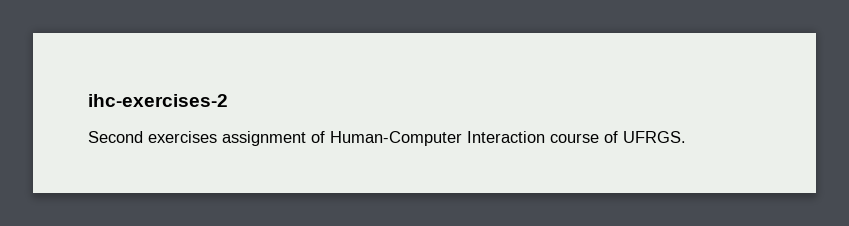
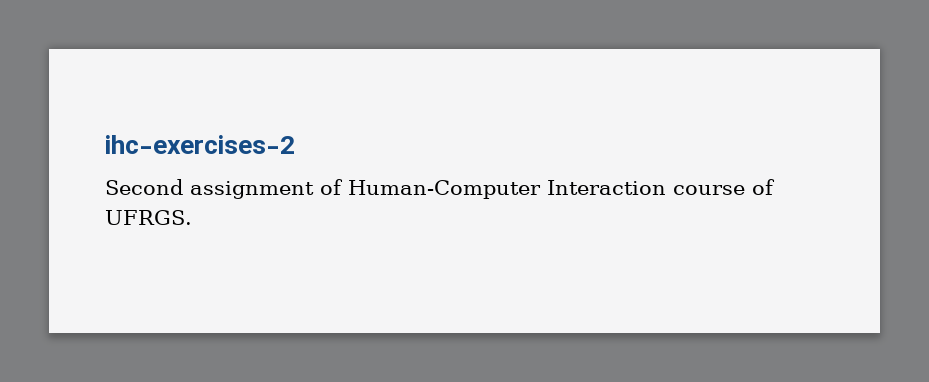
- Second exercises assignment of Human-Computer Interaction course of UFRGS.
+ Second assignment of Human-Computer Interaction course of UFRGS.

